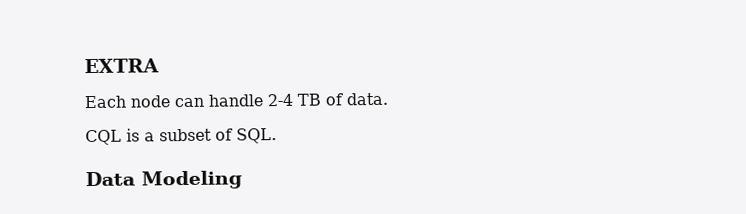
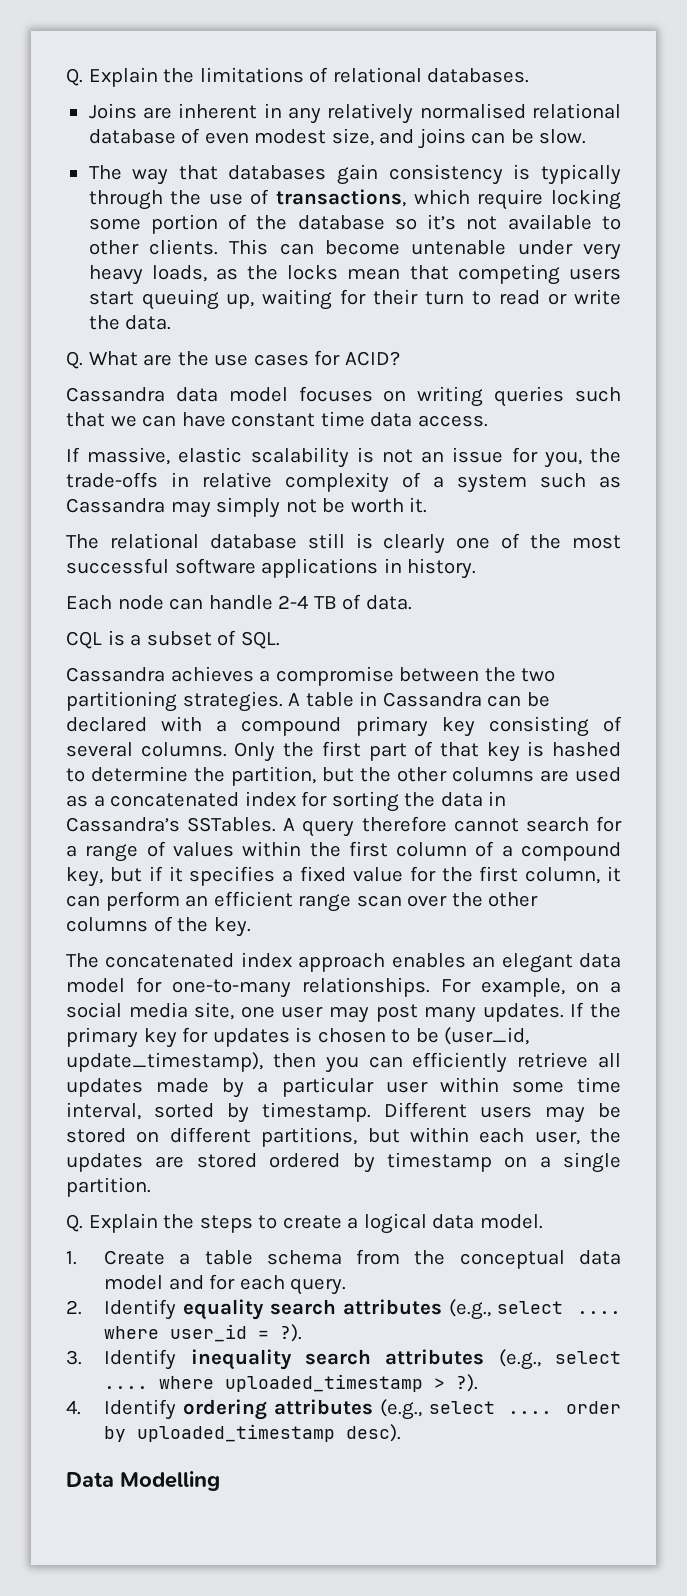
- EXTRA
+ Q. Explain the limitations of relational databases.
+ Joins are inherent in any relatively normalised relational database of even modest size, and joins can be slow.
+ The way that databases gain consistency is typically through the use of transactions, which require locking some portion of the database so it’s not available to other clients. This can become untenable under very heavy loads, as the locks mean that competing users start queuing up, waiting for their turn to read or write the data.
+ Q. What are the use cases for ACID?
+ Cassandra data model focuses on writing queries such that we can have constant time data access.
+ If massive, elastic scalability is not an issue for you, the trade-offs in relative complexity of a system such as Cassandra may simply not be worth it.
+ The relational database still is clearly one of the most successful software applications in history.
+ Cassandra achieves a compromise between the two partitioning strategies. A table in Cassandra can be declared with a compound primary key consisting of several columns. Only the first part of that key is hashed to determine the partition, but the other columns are used as a concatenated index for sorting the data in Cassandra’s SSTables. A query therefore cannot search for a range of values within the first column of a compound key, but if it specifies a fixed value for the first column, it can perform an efficient range scan over the other columns of the key.
+ The concatenated index approach enables an elegant data model for one-to-many relationships. For example, on a social media site, one user may post many updates. If the primary key for updates is chosen to be (user_id, update_timestamp), then you can efficiently retrieve all updates made by a particular user within some time interval, sorted by timestamp. Different users may be stored on different partitions, but within each user, the updates are stored ordered by timestamp on a single partition.
+ Q. Explain the steps to create a logical data model.
+ 1. Create a table schema from the conceptual data model and for each query.
+ 2. Identify equality search attributes (e.g., select .... where user_id = ?).
+ 3. Identify inequality search attributes (e.g., select .... where uploaded_timestamp > ?).
+ 4. Identify ordering attributes (e.g., select .... order by uploaded_timestamp desc).
- Data Modeling
+ Data Modelling

